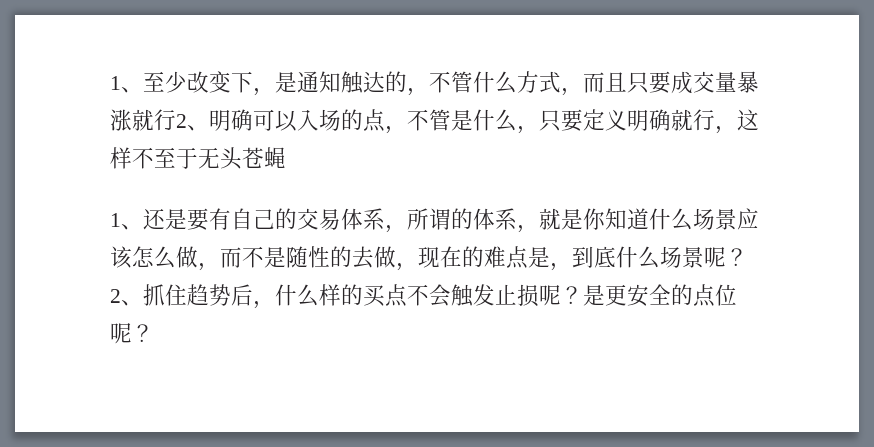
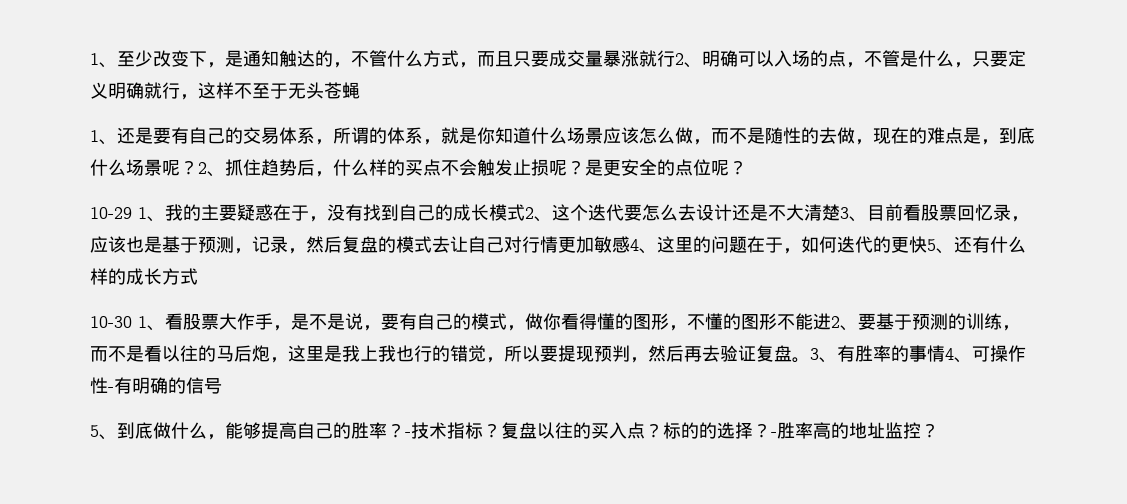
+ 10-29 1、我的主要疑惑在于，没有找到自己的成长模式2、这个迭代要怎么去设计还是不大清楚3、目前看股票回忆录，应该也是基于预测，记录，然后复盘的模式去让自己对行情更加敏感4、这里的问题在于，如何迭代的更快5、还有什么样的成长方式
+ 10-30 1、看股票大作手，是不是说，要有自己的模式，做你看得懂的图形，不懂的图形不能进2、要基于预测的训练，而不是看以往的马后炮，这里是我上我也行的错觉，所以要提现预判，然后再去验证复盘。3、有胜率的事情4、可操作性-有明确的信号
+ 5、到底做什么，能够提高自己的胜率？-技术指标？复盘以往的买入点？标的的选择？-胜率高的地址监控？

